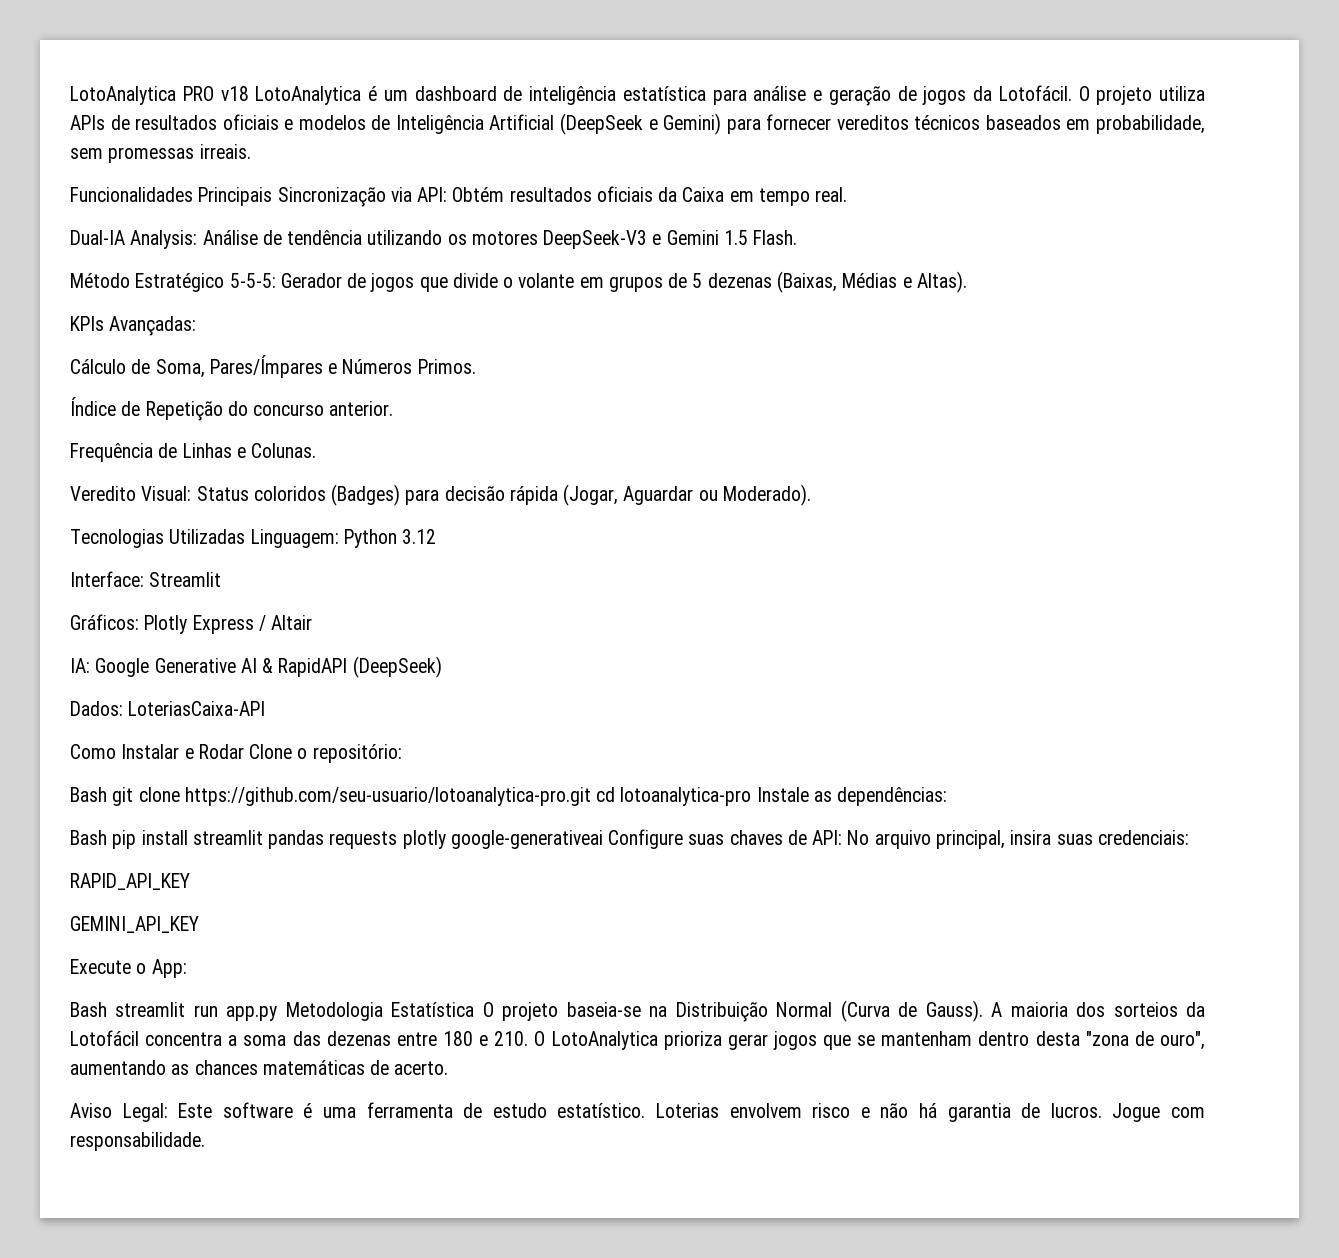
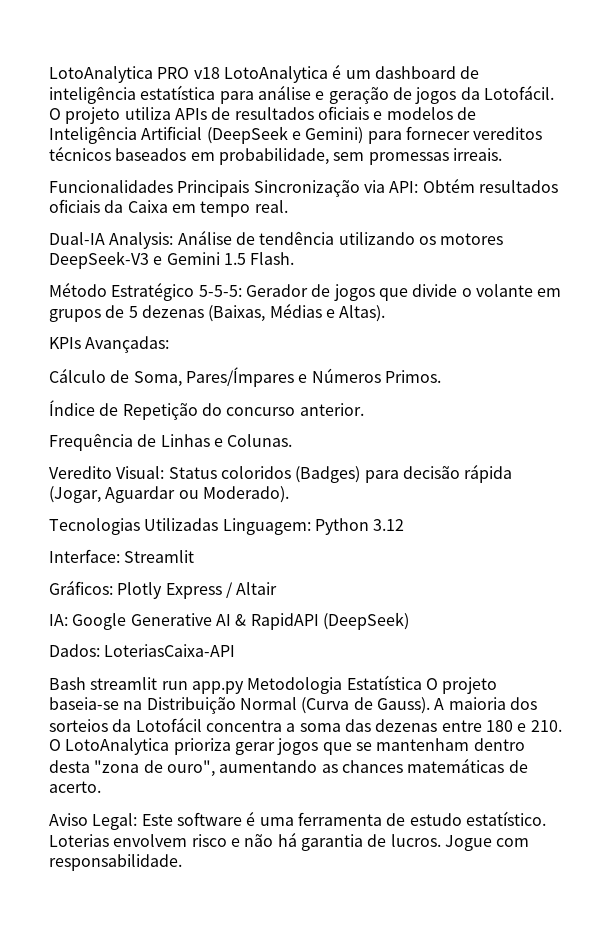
- Como Instalar e Rodar Clone o repositório:
- Bash git clone https://github.com/seu-usuario/lotoanalytica-pro.git cd lotoanalytica-pro Instale as dependências:
- Bash pip install streamlit pandas requests plotly google-generativeai Configure suas chaves de API: No arquivo principal, insira suas credenciais:
- RAPID_API_KEY
- GEMINI_API_KEY
- Execute o App:

